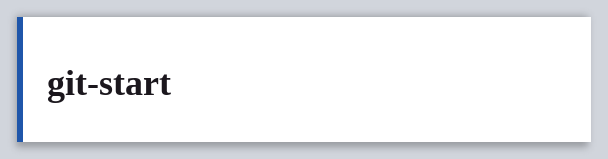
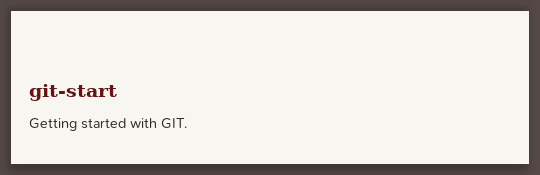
+ Getting started with GIT.

